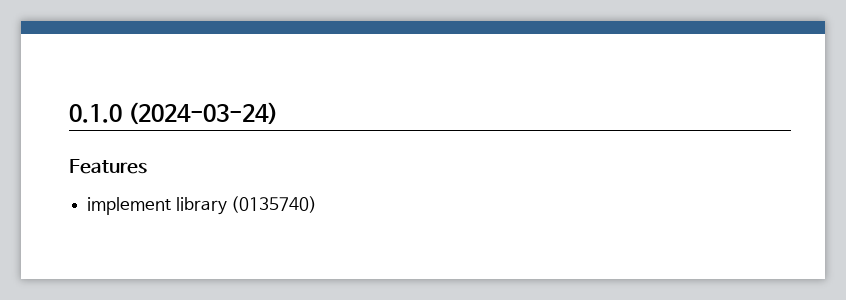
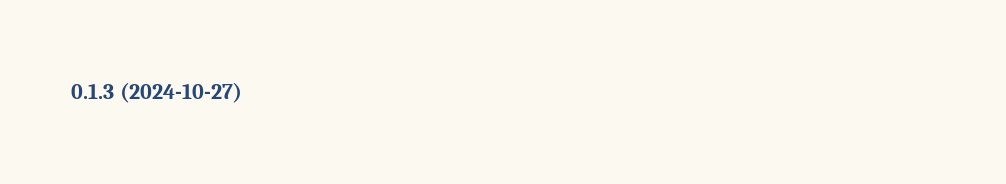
- 0.1.0 (2024-03-24)
- Features
- implement library (0135740)
+ 0.1.3 (2024-10-27)

